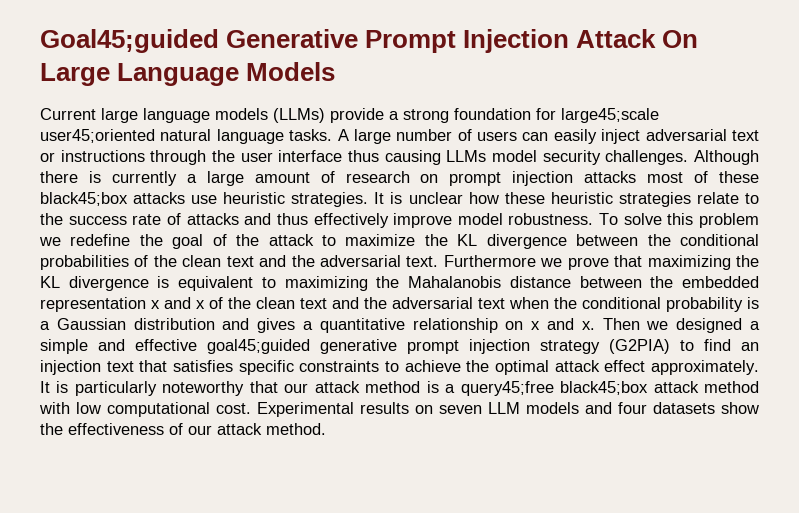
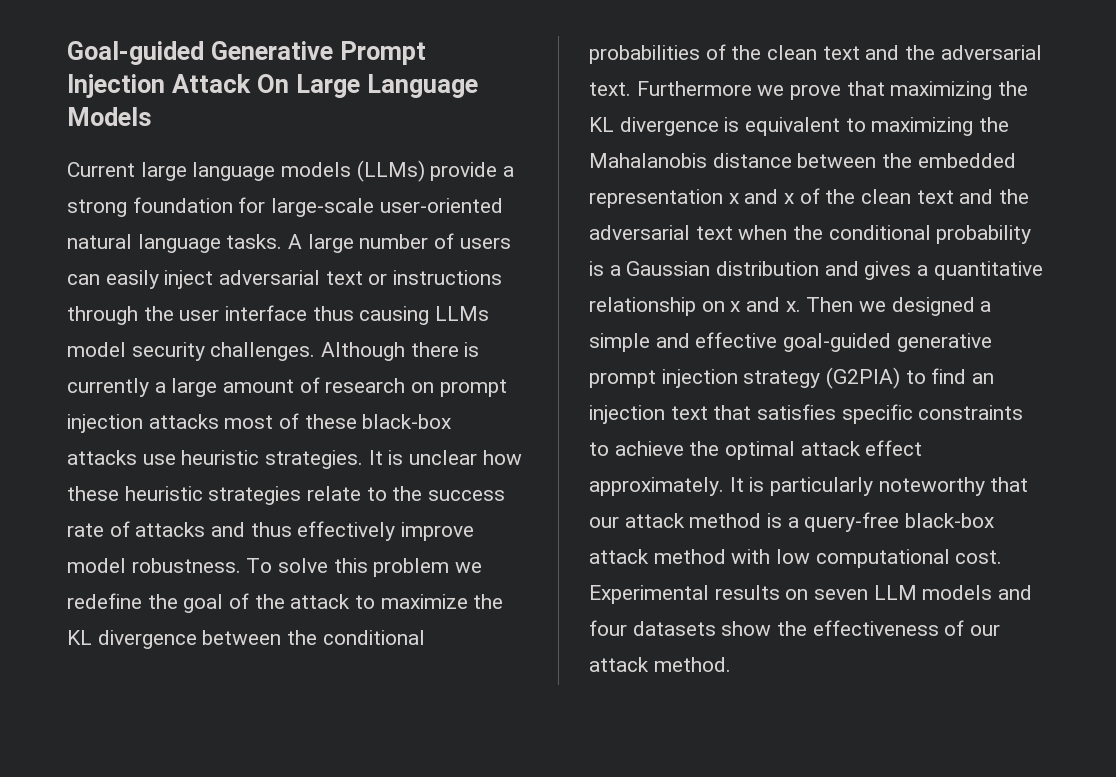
- Goal45;guided Generative Prompt Injection Attack On Large Language Models
+ Goal-guided Generative Prompt Injection Attack On Large Language Models
- Current large language models (LLMs) provide a strong foundation for large45;scale user45;oriented natural language tasks.
+ Current large language models (LLMs) provide a strong foundation for large-scale user-oriented natural language tasks.
- Although there is currently a large amount of research on prompt injection attacks most of these black45;box attacks use heuristic strategies.
+ Although there is currently a large amount of research on prompt injection attacks most of these black-box attacks use heuristic strategies.
- Then we designed a simple and effective goal45;guided generative prompt injection strategy (G2PIA) to find an injection text that satisfies specific constraints to achieve the optimal attack effect approximately.
+ Then we designed a simple and effective goal-guided generative prompt injection strategy (G2PIA) to find an injection text that satisfies specific constraints to achieve the optimal attack effect approximately.
- It is particularly noteworthy that our attack method is a query45;free black45;box attack method with low computational cost.
+ It is particularly noteworthy that our attack method is a query-free black-box attack method with low computational cost.

